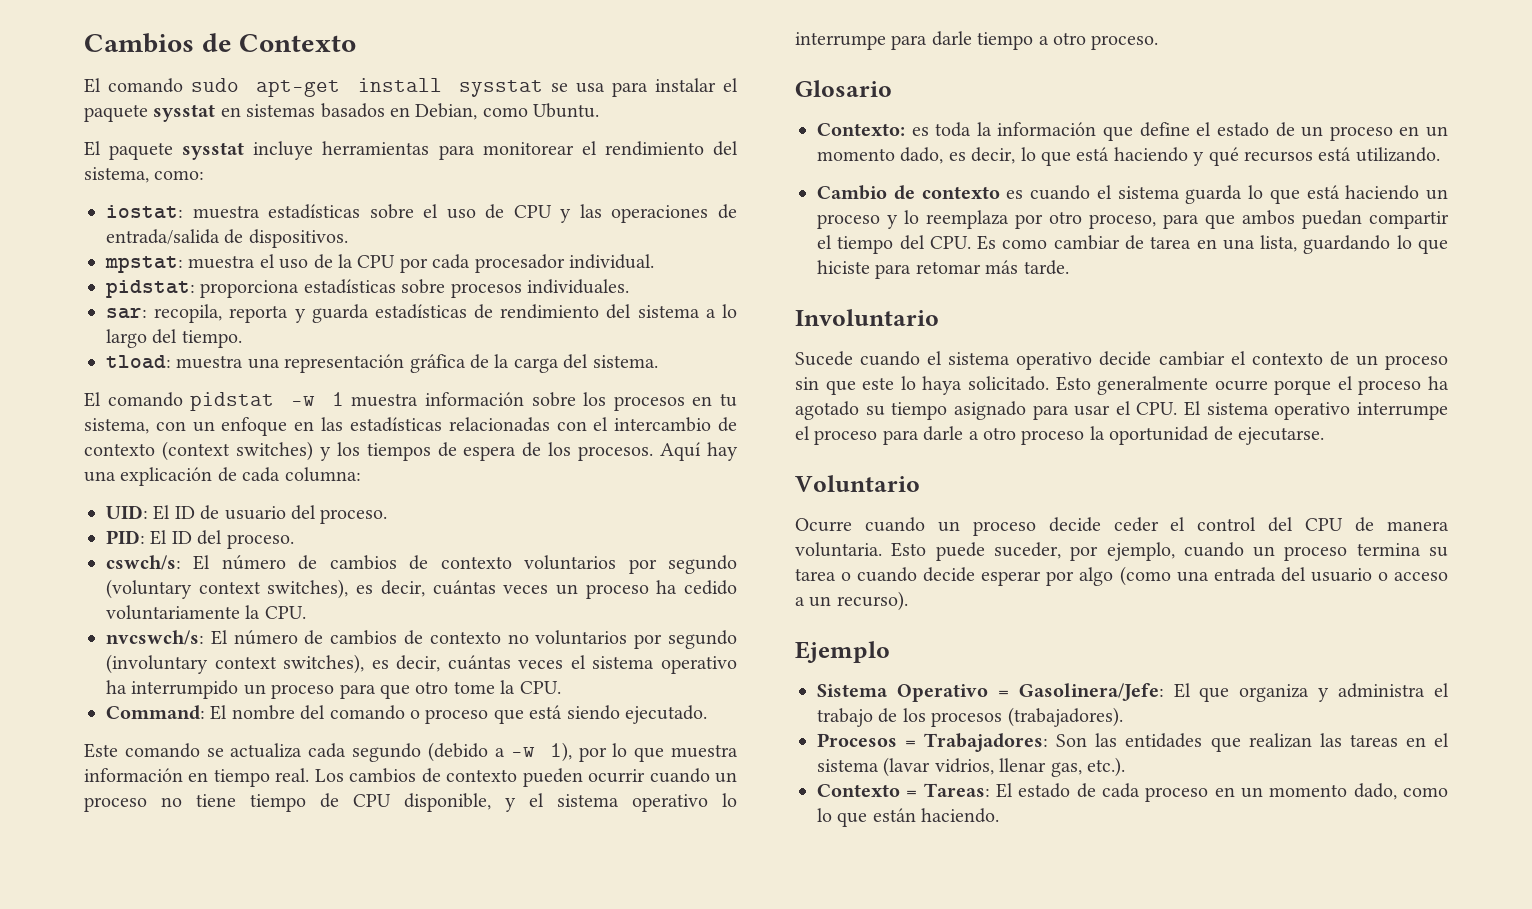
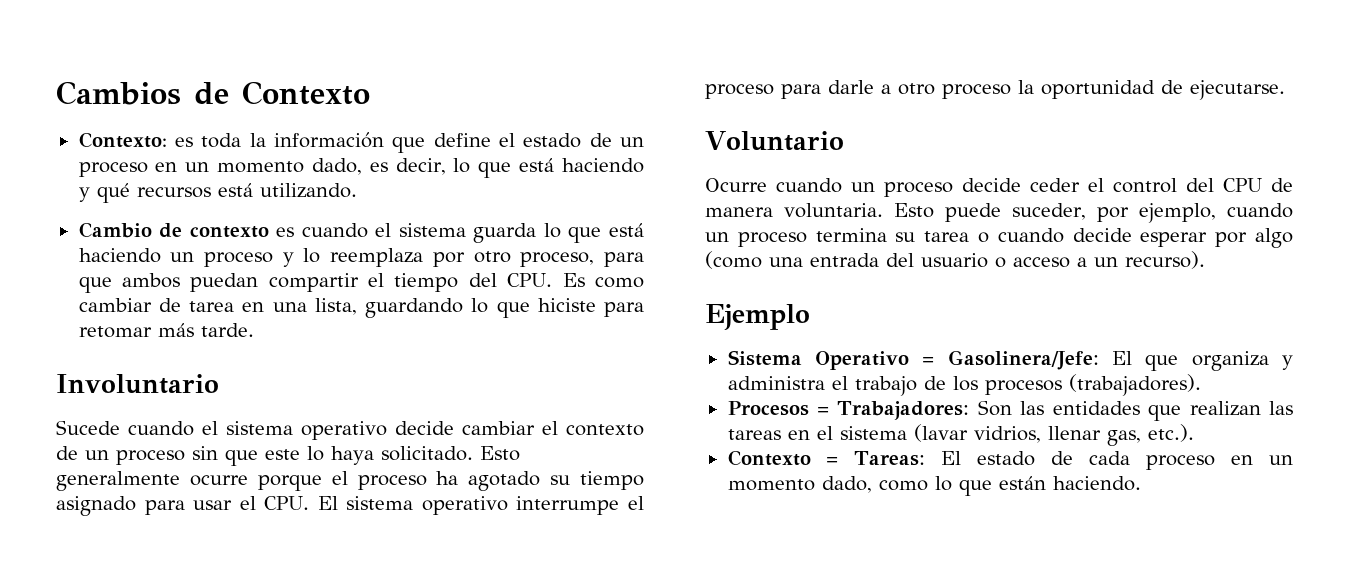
- El comando sudo apt-get install sysstat se usa para instalar el paquete sysstat en sistemas basados en Debian, como Ubuntu.
- El paquete sysstat incluye herramientas para monitorear el rendimiento del sistema, como:
- iostat: muestra estadísticas sobre el uso de CPU y las operaciones de entrada/salida de dispositivos.
- mpstat: muestra el uso de la CPU por cada procesador individual.
- pidstat: proporciona estadísticas sobre procesos individuales.
- sar: recopila, reporta y guarda estadísticas de rendimiento del sistema a lo largo del tiempo.
- tload: muestra una representación gráfica de la carga del sistema.
- El comando pidstat -w 1 muestra información sobre los procesos en tu sistema, con un enfoque en las estadísticas relacionadas con el intercambio de contexto (context switches) y los tiempos de espera de los procesos. Aquí hay una explicación de cada columna:
- UID: El ID de usuario del proceso.
- PID: El ID del proceso.
- cswch/s: El número de cambios de contexto voluntarios por segundo (voluntary context switches), es decir, cuántas veces un proceso ha cedido voluntariamente la CPU.
- nvcswch/s: El número de cambios de contexto no voluntarios por segundo (involuntary context switches), es decir, cuántas veces el sistema operativo ha interrumpido un proceso para que otro tome la CPU.
- Command: El nombre del comando o proceso que está siendo ejecutado.
- Este comando se actualiza cada segundo (debido a -w 1), por lo que muestra información en tiempo real. Los cambios de contexto pueden ocurrir cuando un proceso no tiene tiempo de CPU disponible, y el sistema operativo lo interrumpe para darle tiempo a otro proceso.
- Glosario

